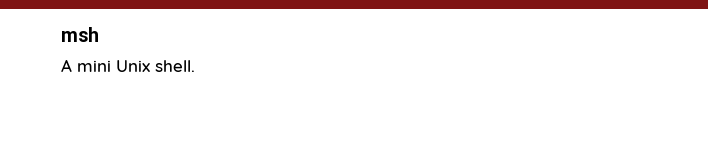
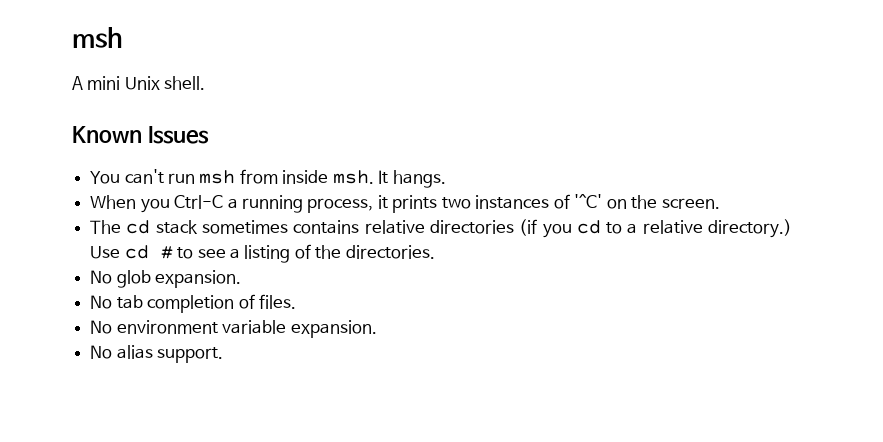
+ Known Issues
+ You can't run msh from inside msh. It hangs.
+ When you Ctrl-C a running process, it prints two instances of '^C' on the screen.
+ The cd stack sometimes contains relative directories (if you cd to a relative directory.) Use cd # to see a listing of the directories.
+ No glob expansion.
+ No tab completion of files.
+ No environment variable expansion.
+ No alias support.

